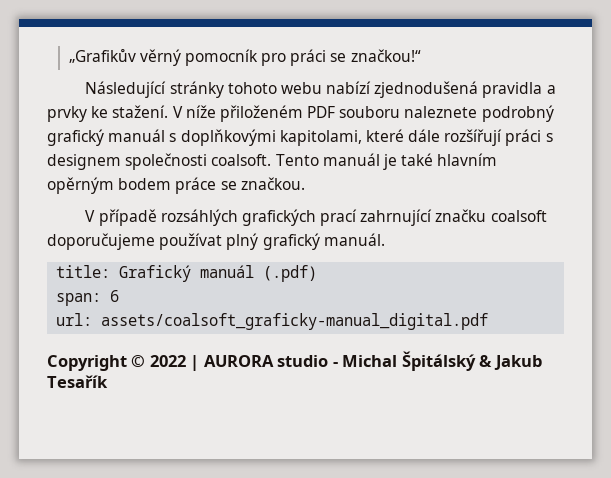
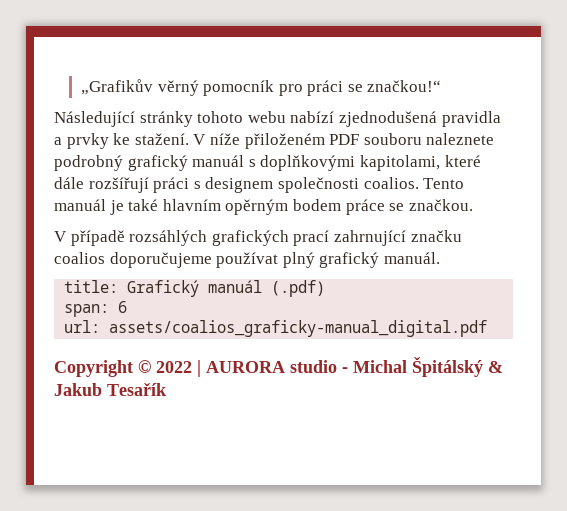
- V níže přiloženém PDF souboru naleznete podrobný grafický manuál s doplňkovými kapitolami, které dále rozšířují práci s designem společnosti coalsoft.
+ V níže přiloženém PDF souboru naleznete podrobný grafický manuál s doplňkovými kapitolami, které dále rozšířují práci s designem společnosti coalios.
- V případě rozsáhlých grafických prací zahrnující značku coalsoft doporučujeme používat plný grafický manuál.
+ V případě rozsáhlých grafických prací zahrnující značku coalios doporučujeme používat plný grafický manuál.
- url: assets/coalsoft_graficky-manual_digital.pdf
+ url: assets/coalios_graficky-manual_digital.pdf

